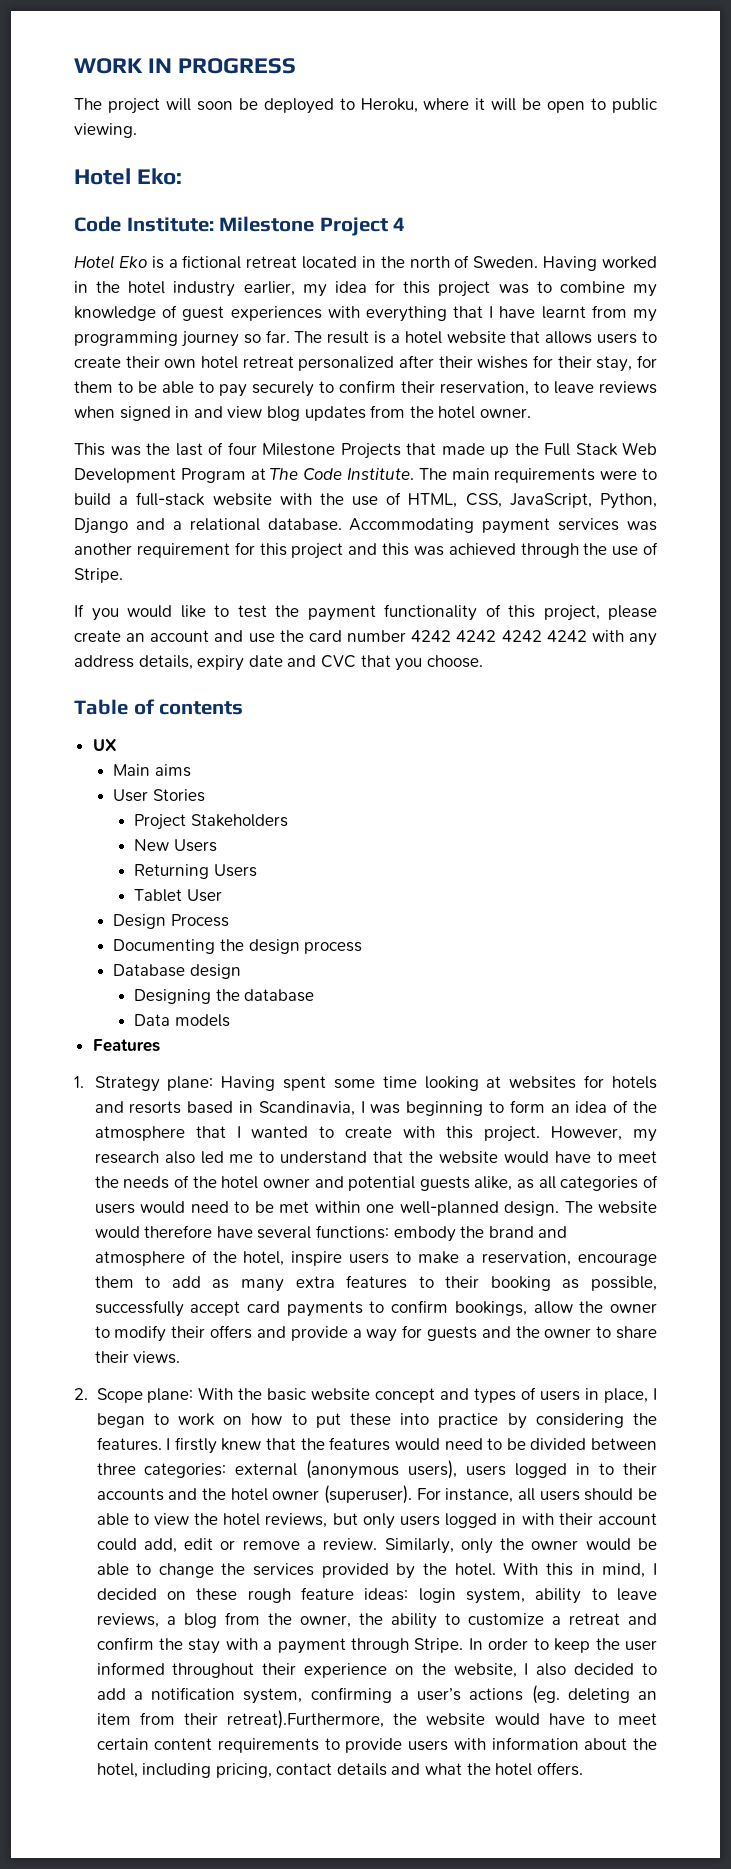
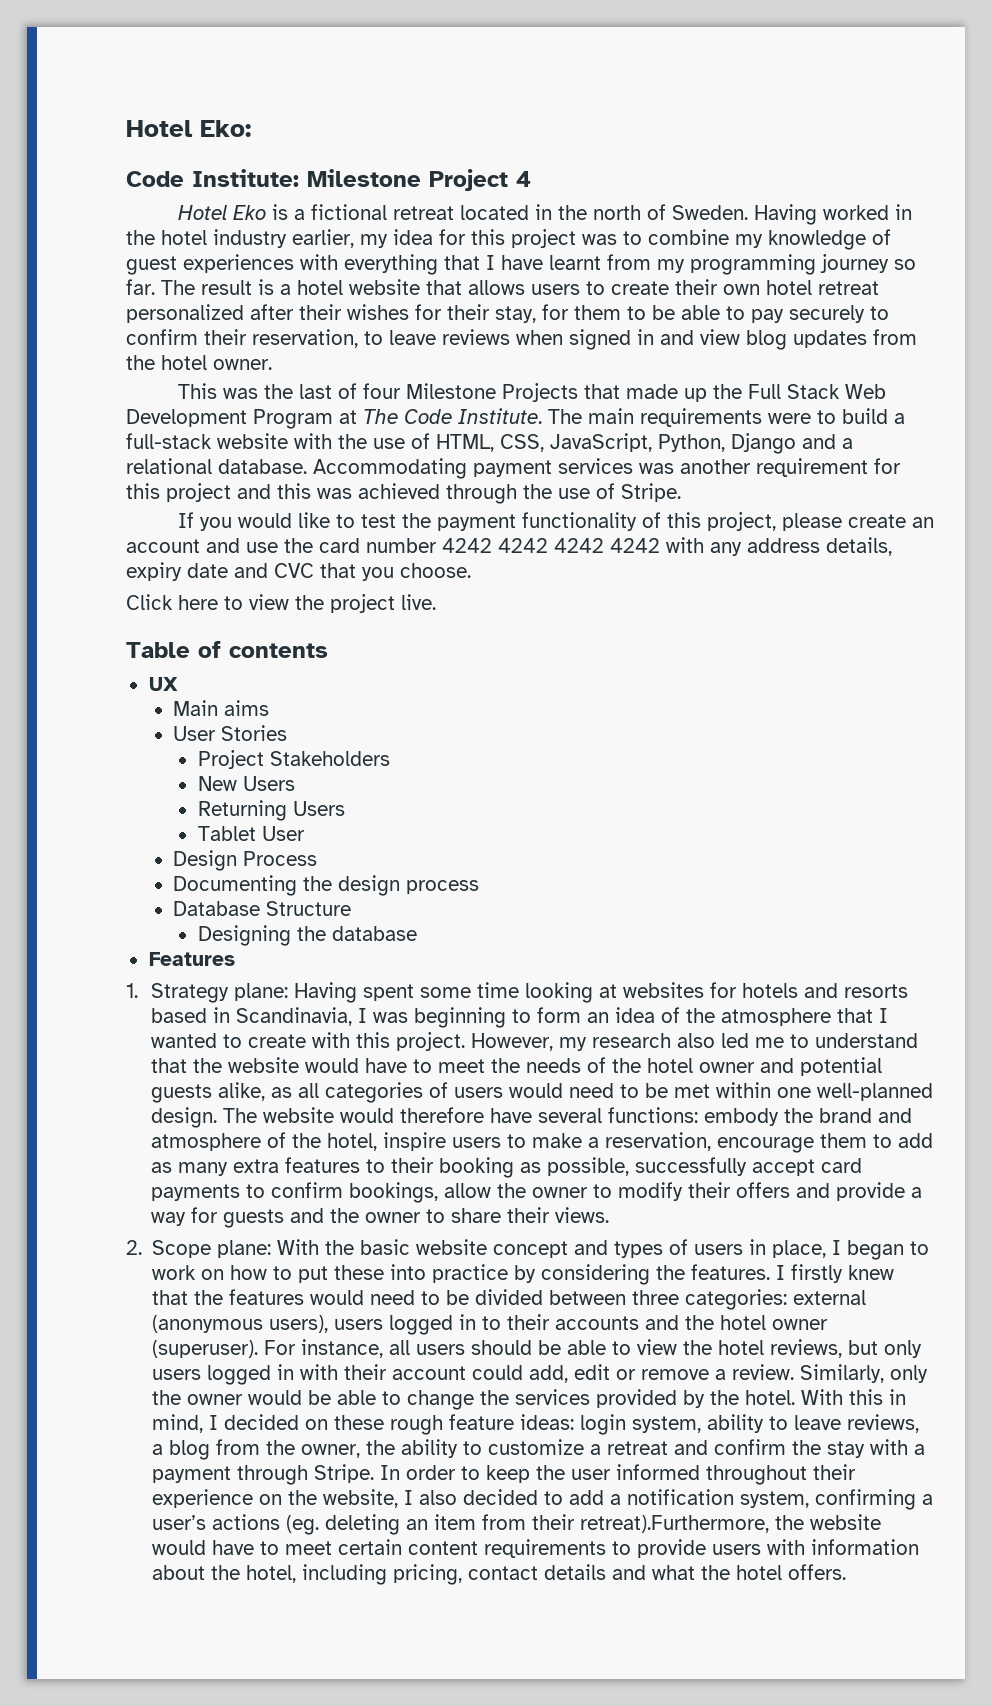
- WORK IN PROGRESS
- The project will soon be deployed to Heroku, where it will be open to public viewing.
+ Click here to view the project live.
- Database design
+ Database Structure
- Data models

